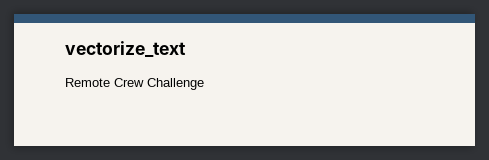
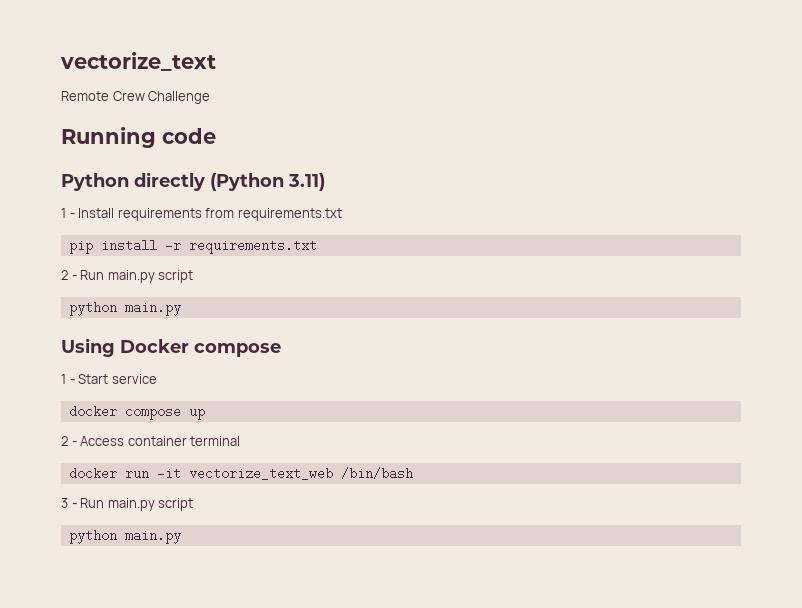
+ Running code
+ Python directly (Python 3.11)
+ 1 - Install requirements from requirements.txt
+ pip install -r requirements.txt
+ 2 - Run main.py script
+ python main.py
+ Using Docker compose
+ 1 - Start service
+ docker compose up
+ 2 - Access container terminal
+ docker run -it vectorize_text_web /bin/bash
+ 3 - Run main.py script
+ python main.py

